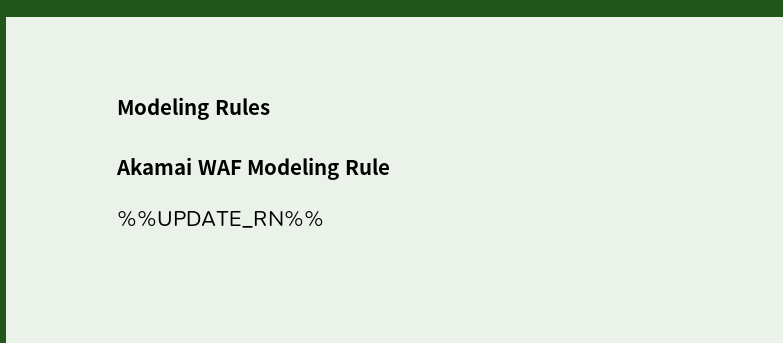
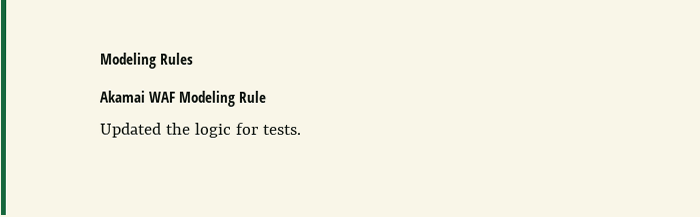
- %%UPDATE_RN%%
+ Updated the logic for tests.

